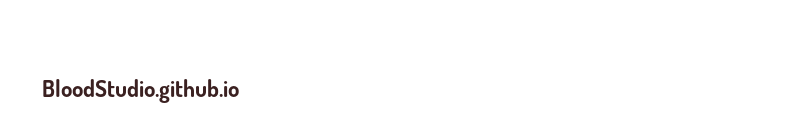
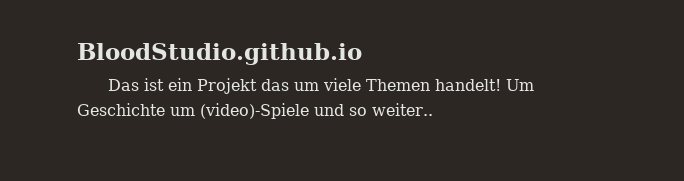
+ Das ist ein Projekt das um viele Themen handelt! Um Geschichte um (video)-Spiele und so weiter..

